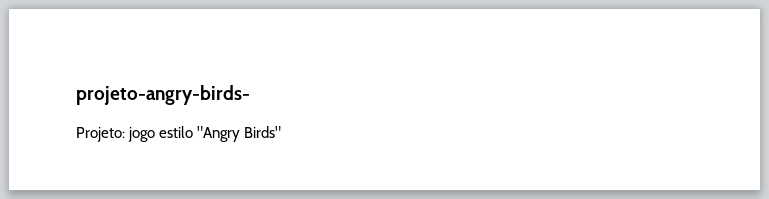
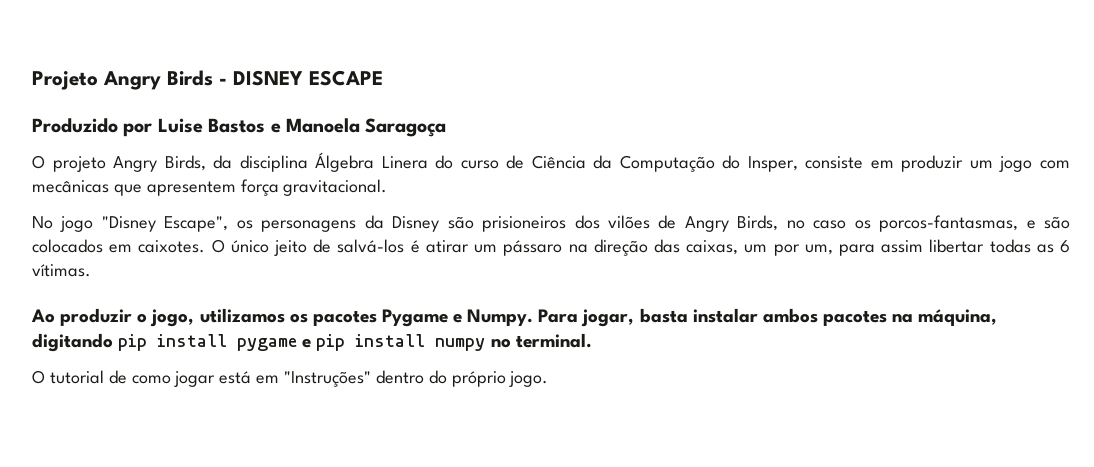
- projeto-angry-birds-
- Projeto: jogo estilo "Angry Birds"
+ Projeto Angry Birds - DISNEY ESCAPE
+ Produzido por Luise Bastos e Manoela Saragoça
+ O projeto Angry Birds, da disciplina Álgebra Linera do curso de Ciência da Computação do Insper, consiste em produzir um jogo com mecânicas que apresentem força gravitacional.
+ No jogo "Disney Escape", os personagens da Disney são prisioneiros dos vilões de Angry Birds, no caso os porcos-fantasmas, e são colocados em caixotes. O único jeito de salvá-los é atirar um pássaro na direção das caixas, um por um, para assim libertar todas as 6 vítimas.
+ Ao produzir o jogo, utilizamos os pacotes Pygame e Numpy. Para jogar, basta instalar ambos pacotes na máquina, digitando pip install pygame e pip install numpy no terminal.
+ O tutorial de como jogar está em "Instruções" dentro do próprio jogo.

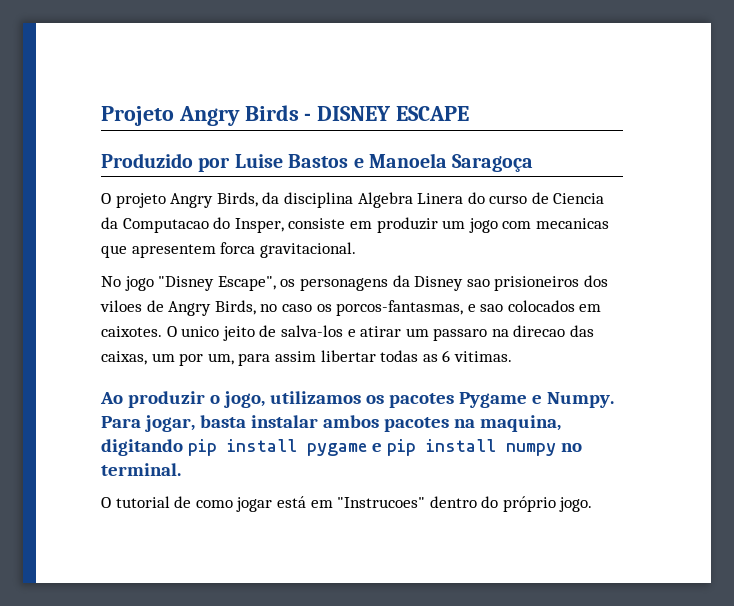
- O projeto Angry Birds, da disciplina Álgebra Linera do curso de Ciência da Computação do Insper, consiste em produzir um jogo com mecânicas que apresentem força gravitacional.
+ O projeto Angry Birds, da disciplina Algebra Linera do curso de Ciencia da Computacao do Insper, consiste em produzir um jogo com mecanicas que apresentem forca gravitacional.
- No jogo "Disney Escape", os personagens da Disney são prisioneiros dos vilões de Angry Birds, no caso os porcos-fantasmas, e são colocados em caixotes.
+ No jogo "Disney Escape", os personagens da Disney sao prisioneiros dos viloes de Angry Birds, no caso os porcos-fantasmas, e sao colocados em caixotes.
- O único jeito de salvá-los é atirar um pássaro na direção das caixas, um por um, para assim libertar todas as 6 vítimas.
+ O unico jeito de salva-los e atirar um passaro na direcao das caixas, um por um, para assim libertar todas as 6 vitimas.
- Para jogar, basta instalar ambos pacotes na máquina, digitando pip install pygame e pip install numpy no terminal.
+ Para jogar, basta instalar ambos pacotes na maquina, digitando pip install pygame e pip install numpy no terminal.
- O tutorial de como jogar está em "Instruções" dentro do próprio jogo.
+ O tutorial de como jogar está em "Instrucoes" dentro do próprio jogo.

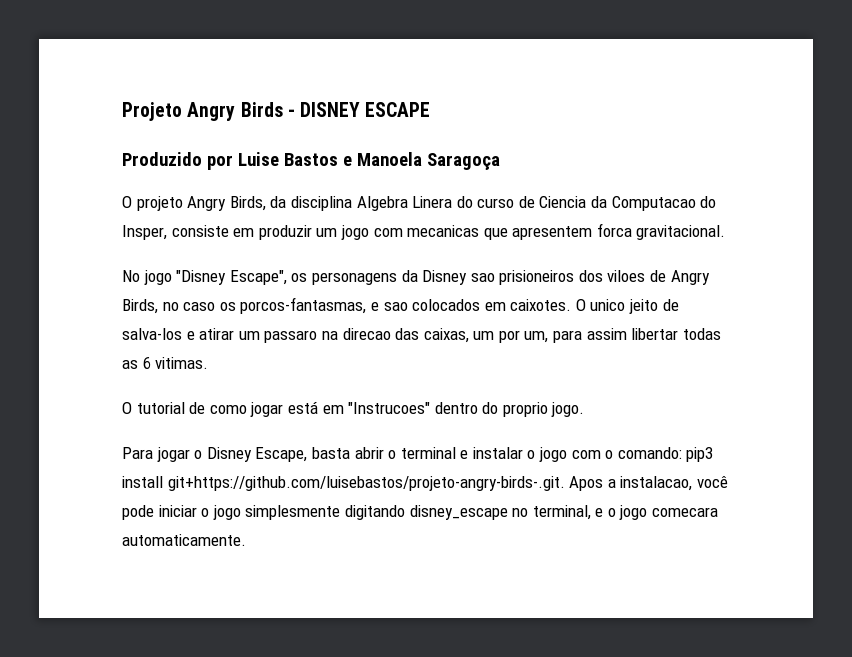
- Ao produzir o jogo, utilizamos os pacotes Pygame e Numpy. Para jogar, basta instalar ambos pacotes na maquina, digitando pip install pygame e pip install numpy no terminal.
- O tutorial de como jogar está em "Instrucoes" dentro do próprio jogo.
+ O tutorial de como jogar está em "Instrucoes" dentro do proprio jogo.
+ Para jogar o Disney Escape, basta abrir o terminal e instalar o jogo com o comando: pip3 install git+https://github.com/luisebastos/projeto-angry-birds-.git. Apos a instalacao, você pode iniciar o jogo simplesmente digitando disney_escape no terminal, e o jogo comecara automaticamente.

